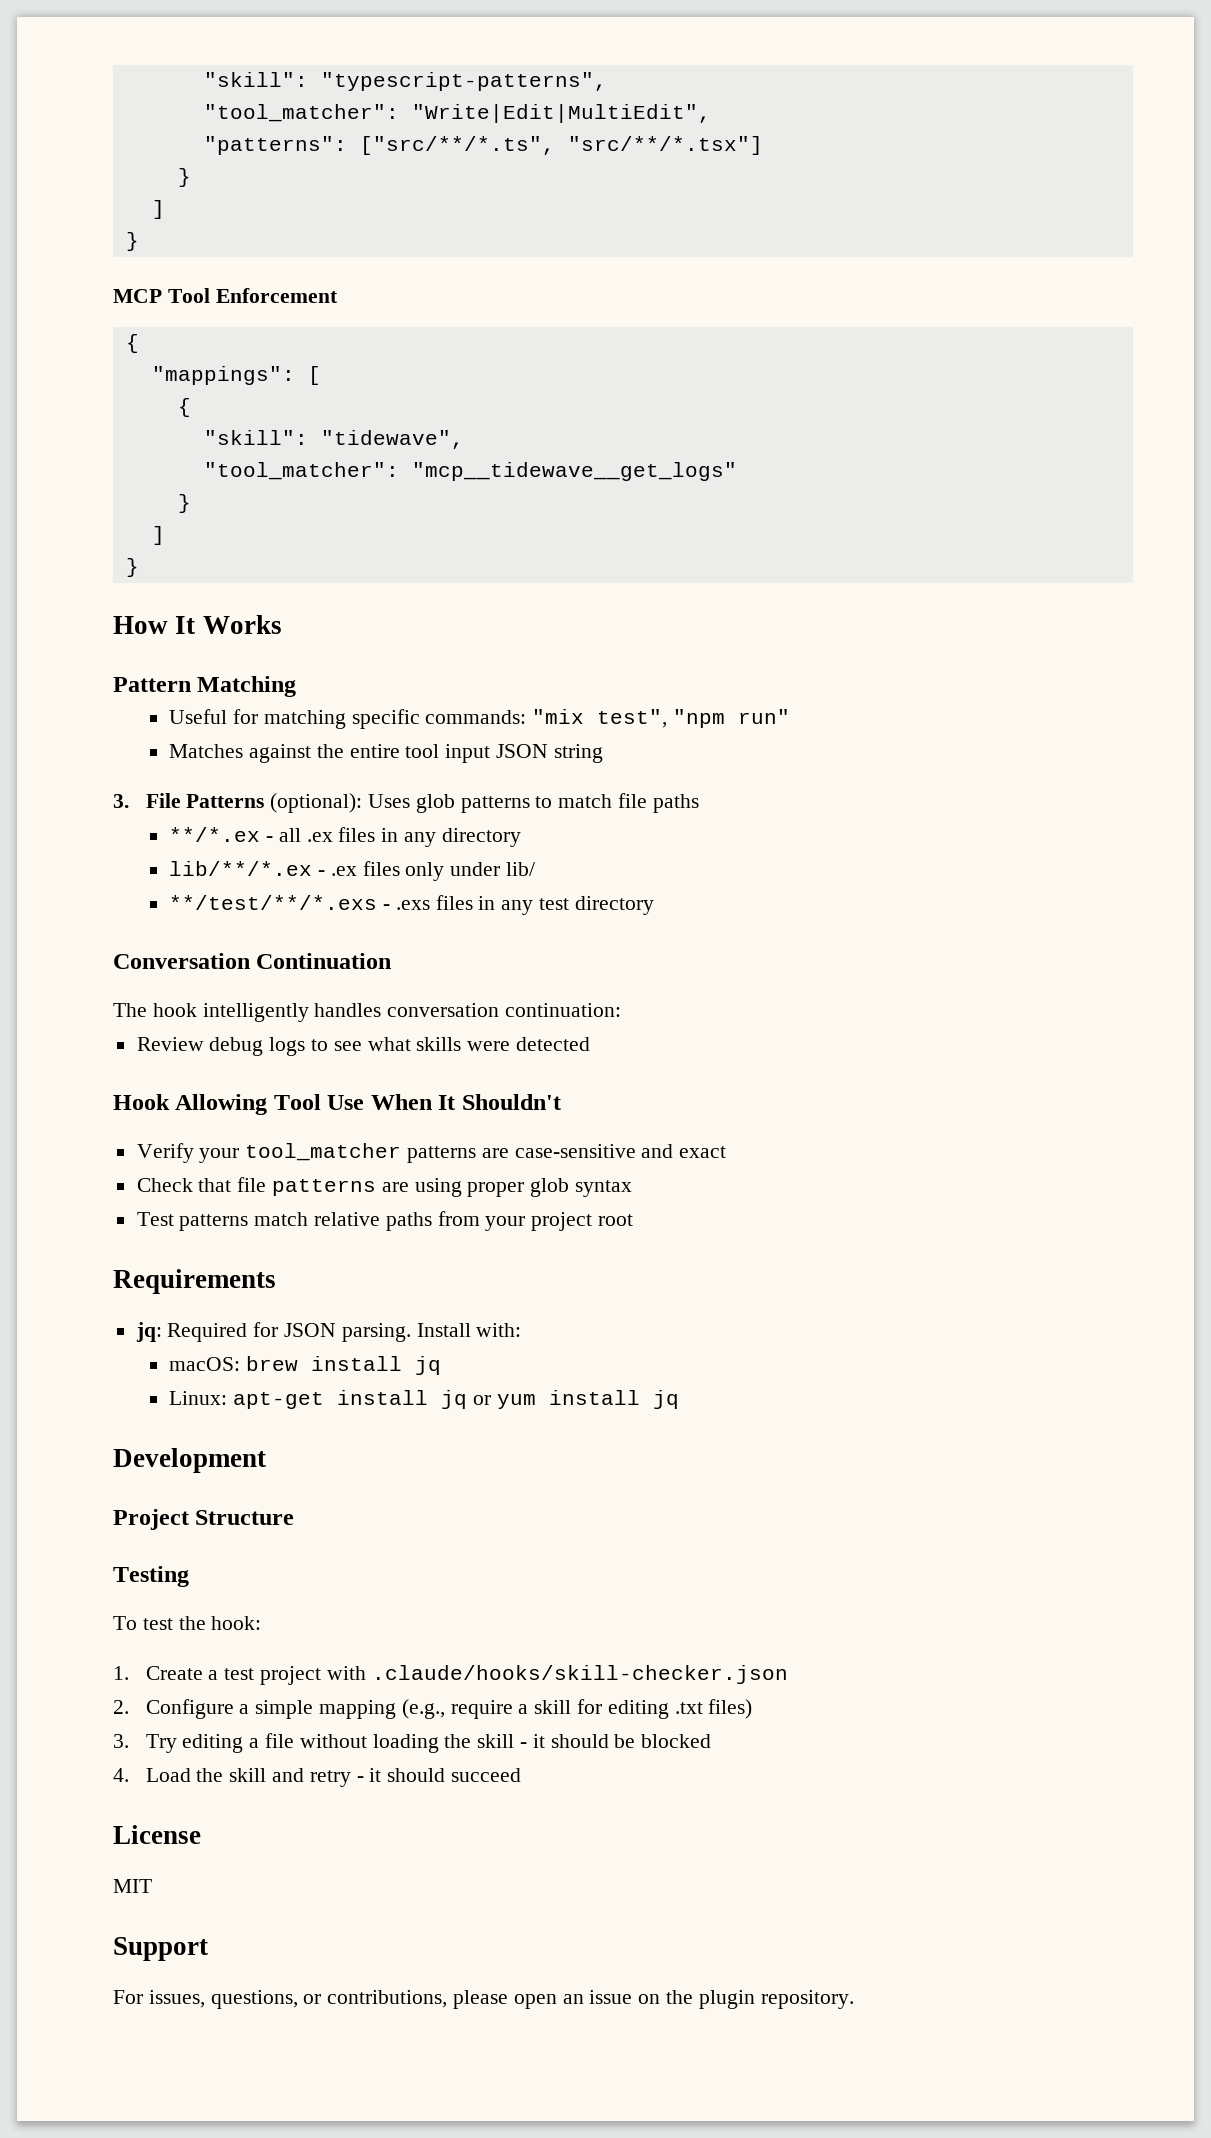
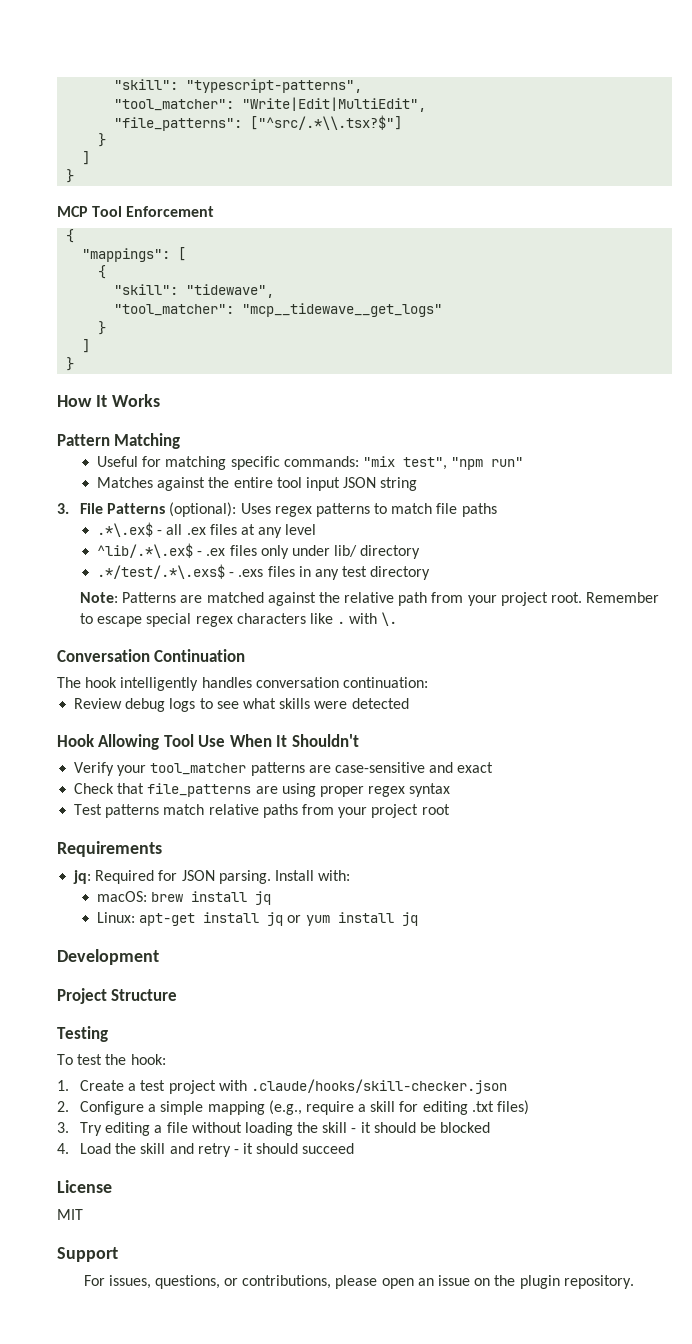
- "patterns": ["src/**/*.ts", "src/**/*.tsx"]
+ "file_patterns": ["^src/.*\\.tsx?$"]
- 3. File Patterns (optional): Uses glob patterns to match file paths
+ 3. File Patterns (optional): Uses regex patterns to match file paths
- **/*.ex - all .ex files in any directory
- lib/**/*.ex - .ex files only under lib/
- **/test/**/*.exs - .exs files in any test directory
+ .*\.ex$ - all .ex files at any level
+ ^lib/.*\.ex$ - .ex files only under lib/ directory
+ .*/test/.*\.exs$ - .exs files in any test directory
+ Note: Patterns are matched against the relative path from your project root. Remember to escape special regex characters like . with \.
- Check that file patterns are using proper glob syntax
+ Check that file_patterns are using proper regex syntax

